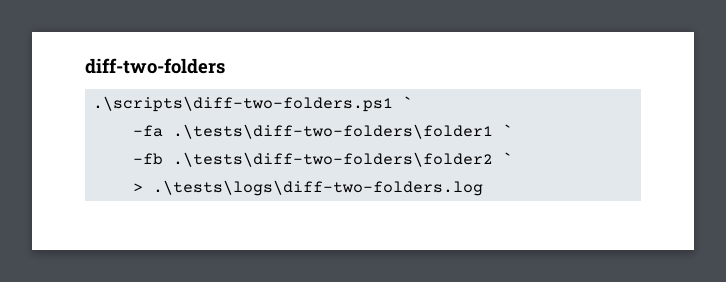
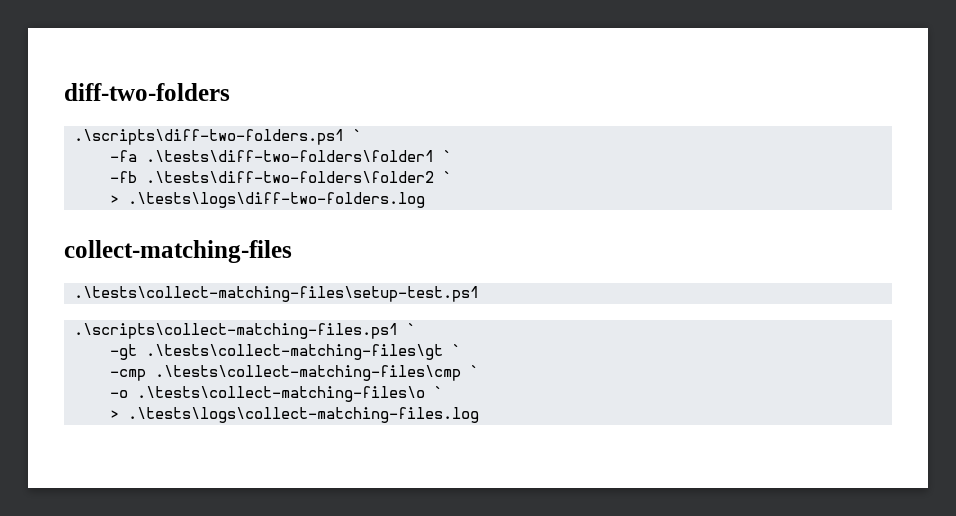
+ collect-matching-files
+ .\tests\collect-matching-files\setup-test.ps1
+ .\scripts\collect-matching-files.ps1 `
+ -gt .\tests\collect-matching-files\gt `
+ -cmp .\tests\collect-matching-files\cmp `
+ -o .\tests\collect-matching-files\o `
+ > .\tests\logs\collect-matching-files.log

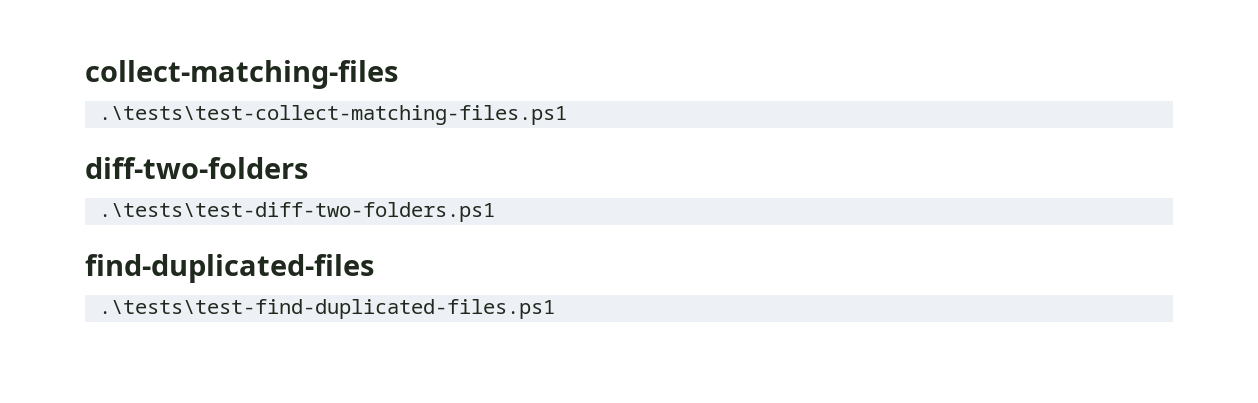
+ collect-matching-files
+ .\tests\test-collect-matching-files.ps1
- .\scripts\diff-two-folders.ps1 `
- -fa .\tests\diff-two-folders\folder1 `
- -fb .\tests\diff-two-folders\folder2 `
- > .\tests\logs\diff-two-folders.log
- collect-matching-files
- .\tests\collect-matching-files\setup-test.ps1
- .\scripts\collect-matching-files.ps1 `
- -gt .\tests\collect-matching-files\gt `
- -cmp .\tests\collect-matching-files\cmp `
- -o .\tests\collect-matching-files\o `
- > .\tests\logs\collect-matching-files.log
+ .\tests\test-diff-two-folders.ps1
+ find-duplicated-files
+ .\tests\test-find-duplicated-files.ps1

